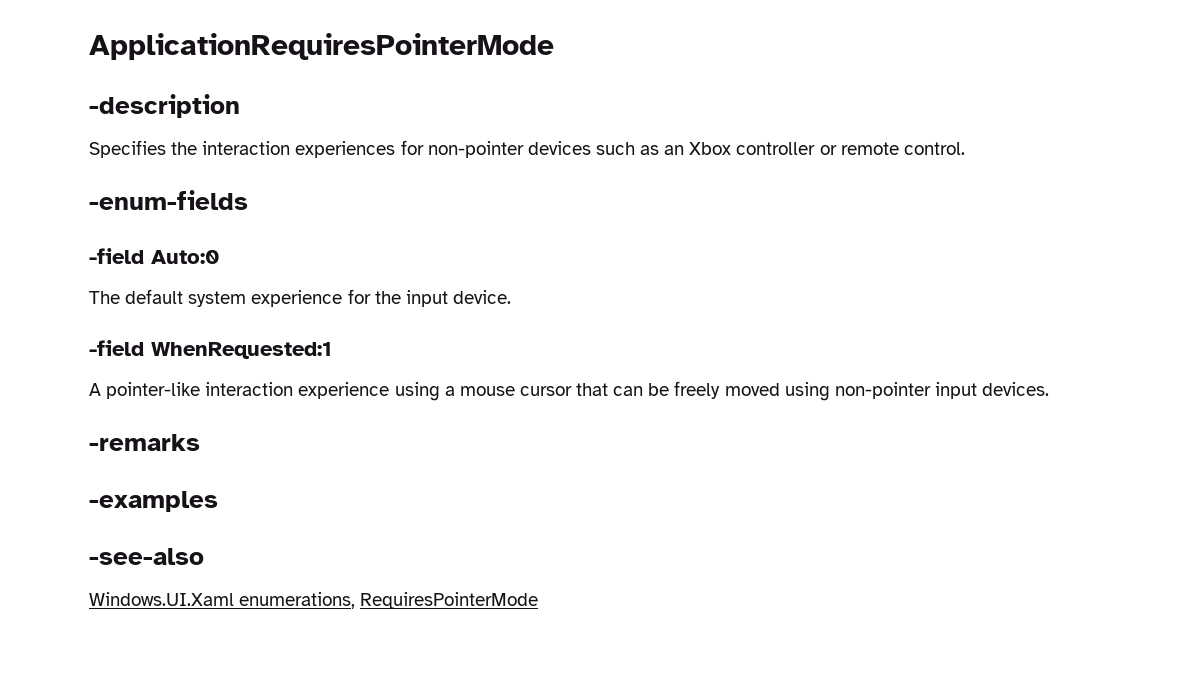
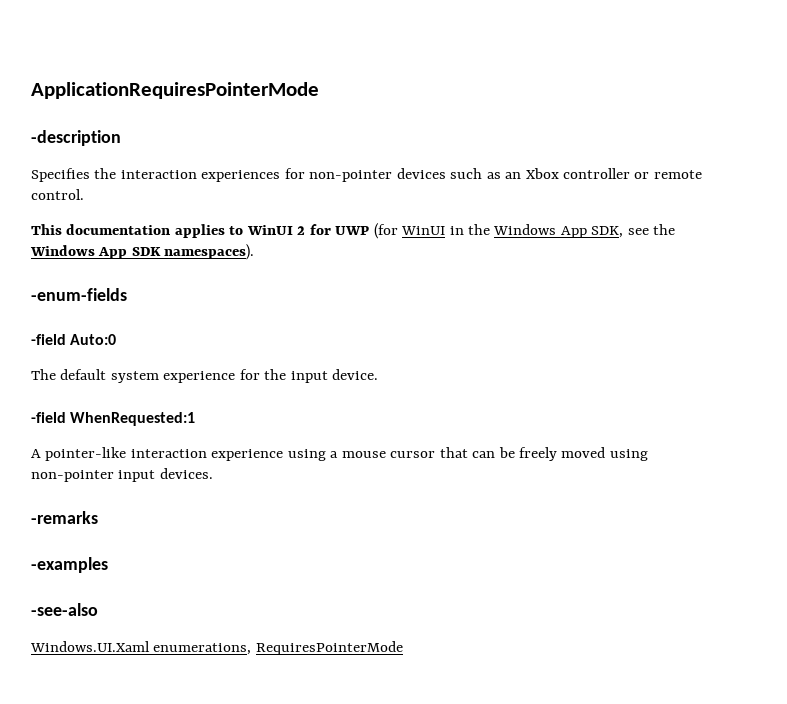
+ This documentation applies to WinUI 2 for UWP (for WinUI in the Windows App SDK, see the Windows App SDK namespaces).

